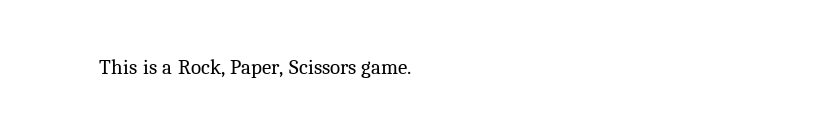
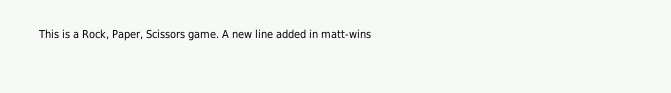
+ A new line added in matt-wins

